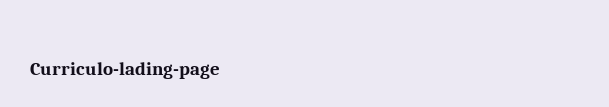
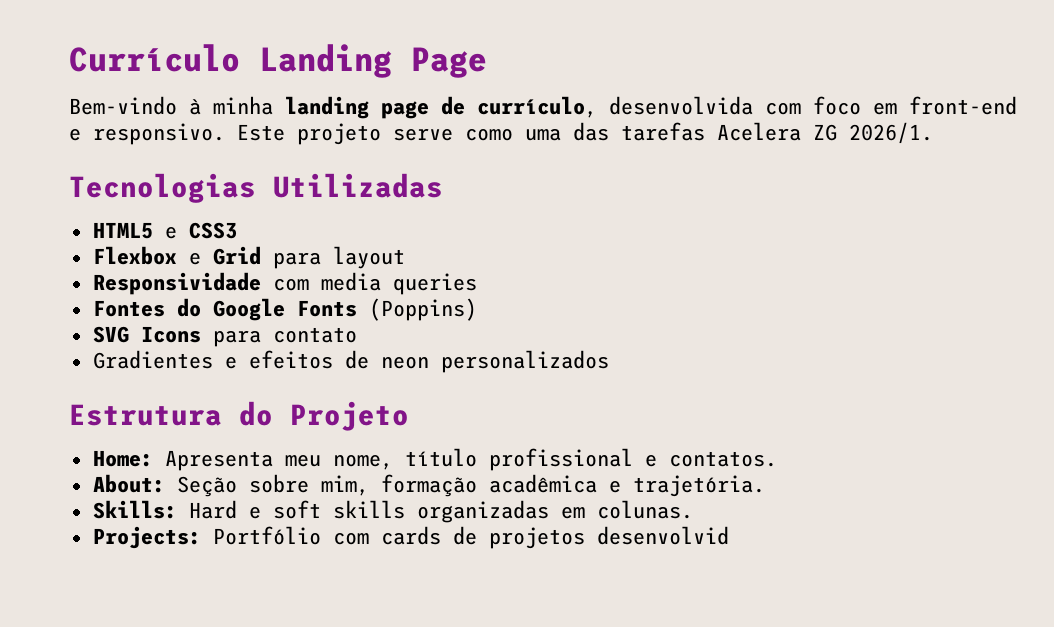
- Curriculo-lading-page
+ Currículo Landing Page
+ Bem-vindo à minha landing page de currículo, desenvolvida com foco em front-end e responsivo. Este projeto serve como uma das tarefas Acelera ZG 2026/1.
+ Tecnologias Utilizadas
+ HTML5 e CSS3
+ Flexbox e Grid para layout
+ Responsividade com media queries
+ Fontes do Google Fonts (Poppins)
+ SVG Icons para contato
+ Gradientes e efeitos de neon personalizados
+ Estrutura do Projeto
+ Home: Apresenta meu nome, título profissional e contatos.
+ About: Seção sobre mim, formação acadêmica e trajetória.
+ Skills: Hard e soft skills organizadas em colunas.
+ Projects: Portfólio com cards de projetos desenvolvid

